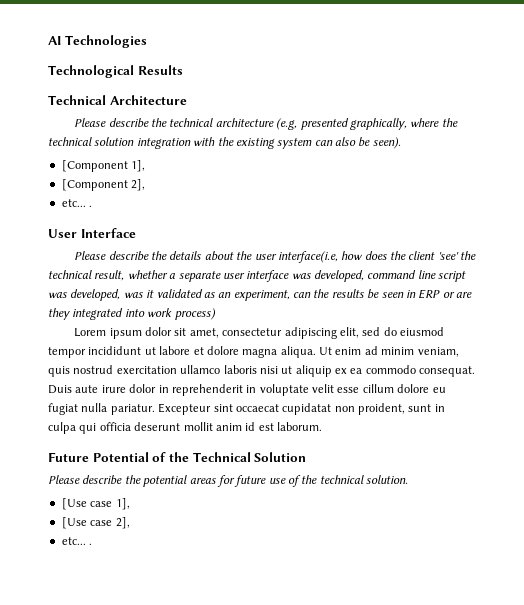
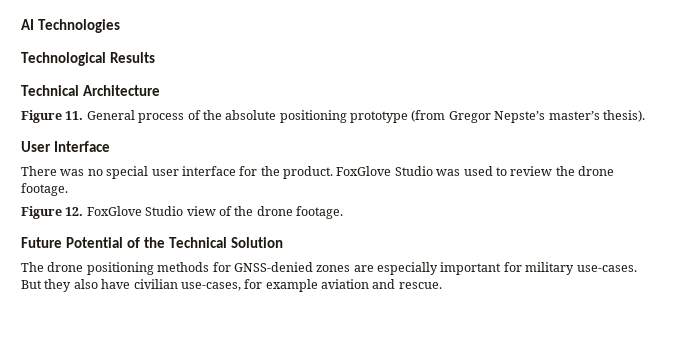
- Please describe the technical architecture (e.g, presented graphically, where the technical solution integration with the existing system can also be seen).
- [Component 1],
- [Component 2],
- etc... .
+ Figure 11. General process of the absolute positioning prototype (from Gregor Nepste’s master’s thesis).
  User Interface
- Please describe the details about the user interface(i.e, how does the client 'see' the technical result, whether a separate user interface was developed, command line script was developed, was it validated as an experiment, can the results be seen in ERP or are they integrated into work process)
- Lorem ipsum dolor sit amet, consectetur adipiscing elit, sed do eiusmod tempor incididunt ut labore et dolore magna aliqua. Ut enim ad minim veniam, quis nostrud exercitation ullamco laboris nisi ut aliquip ex ea commodo consequat. Duis aute irure dolor in reprehenderit in voluptate velit esse cillum dolore eu fugiat nulla pariatur. Excepteur sint occaecat cupidatat non proident, sunt in culpa qui officia deserunt mollit anim id est laborum.
+ There was no special user interface for the product. FoxGlove Studio was used to review the drone footage.
+ Figure 12. FoxGlove Studio view of the drone footage.
- Please describe the potential areas for future use of the technical solution.
- [Use case 1],
- [Use case 2],
- etc... .
+ The drone positioning methods for GNSS-denied zones are especially important for military use-cases. But they also have civilian use-cases, for example aviation and rescue.

